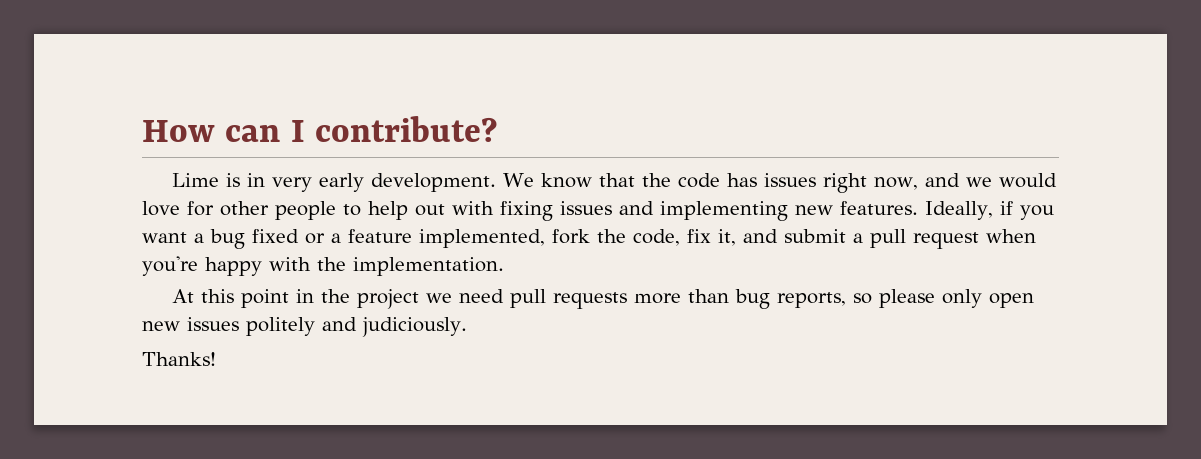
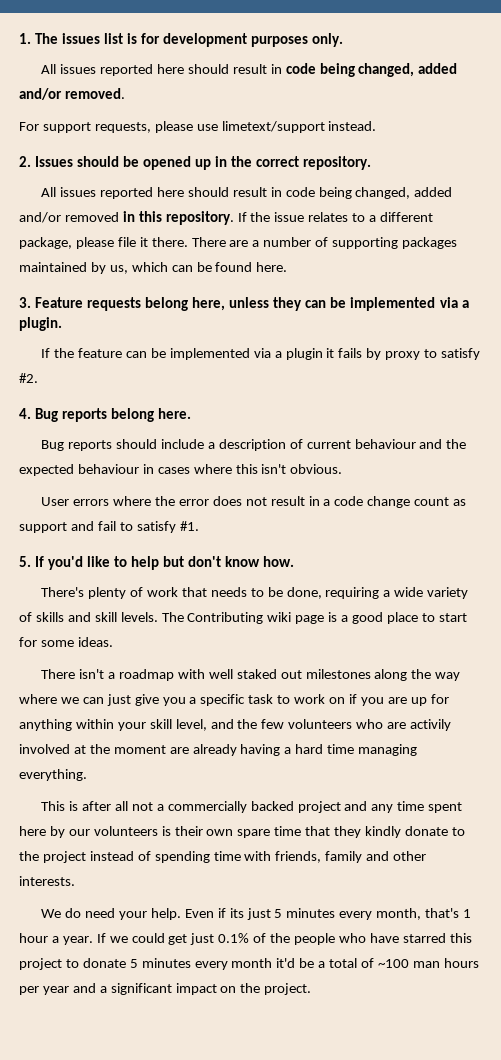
- How can I contribute?
- Lime is in very early development. We know that the code has issues right now, and we would love for other people to help out with fixing issues and implementing new features. Ideally, if you want a bug fixed or a feature implemented, fork the code, fix it, and submit a pull request when you're happy with the implementation.
- At this point in the project we need pull requests more than bug reports, so please only open new issues politely and judiciously.
- Thanks!
+ 1. The issues list is for development purposes only.
+ All issues reported here should result in code being changed, added and/or removed.
+ For support requests, please use limetext/support instead.
+ 2. Issues should be opened up in the correct repository.
+ All issues reported here should result in code being changed, added and/or removed in this repository. If the issue relates to a different package, please file it there. There are a number of supporting packages maintained by us, which can be found here.
+ 3. Feature requests belong here, unless they can be implemented via a plugin.
+ If the feature can be implemented via a plugin it fails by proxy to satisfy #2.
+ 4. Bug reports belong here.
+ Bug reports should include a description of current behaviour and the expected behaviour in cases where this isn't obvious.
+ User errors where the error does not result in a code change count as support and fail to satisfy #1.
+ 5. If you'd like to help but don't know how.
+ There's plenty of work that needs to be done, requiring a wide variety of skills and skill levels. The Contributing wiki page is a good place to start for some ideas.
+ There isn't a roadmap with well staked out milestones along the way where we can just give you a specific task to work on if you are up for anything within your skill level, and the few volunteers who are activily involved at the moment are already having a hard time managing everything.
+ This is after all not a commercially backed project and any time spent here by our volunteers is their own spare time that they kindly donate to the project instead of spending time with friends, family and other interests.
+ We do need your help. Even if its just 5 minutes every month, that's 1 hour a year. If we could get just 0.1% of the people who have starred this project to donate 5 minutes every month it'd be a total of ~100 man hours per year and a significant impact on the project.

